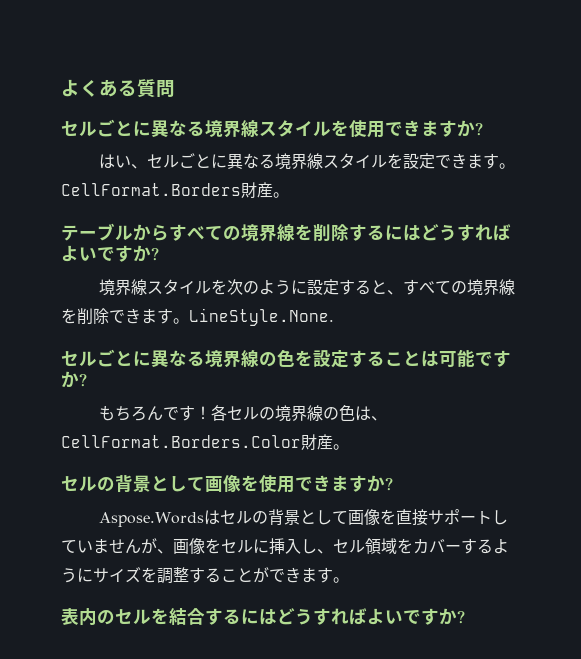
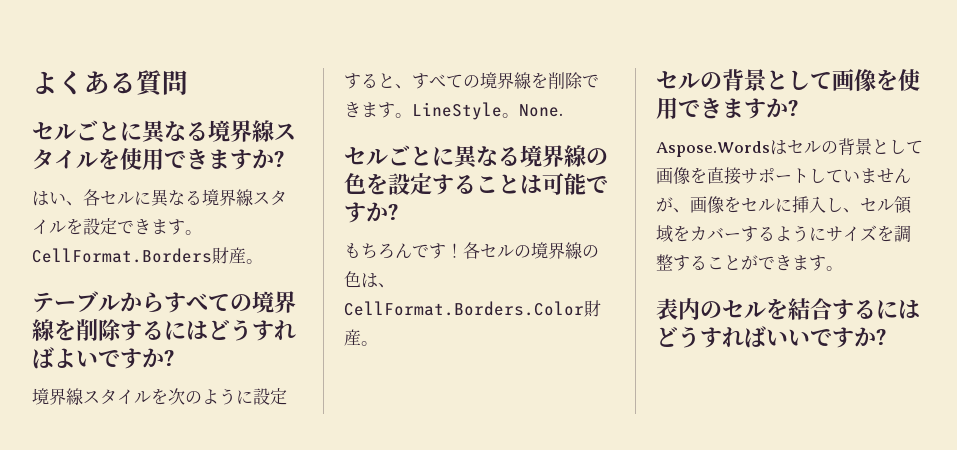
- はい、セルごとに異なる境界線スタイルを設定できます。
+ はい、各セルに異なる境界線スタイルを設定できます。
- LineStyle.None.
+ LineStyle。None.
- 表内のセルを結合するにはどうすればよいですか?
+ 表内のセルを結合するにはどうすればいいですか?

